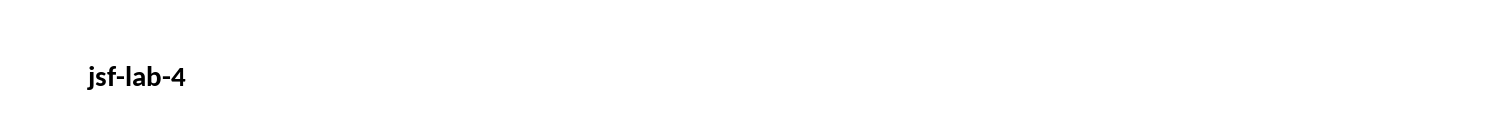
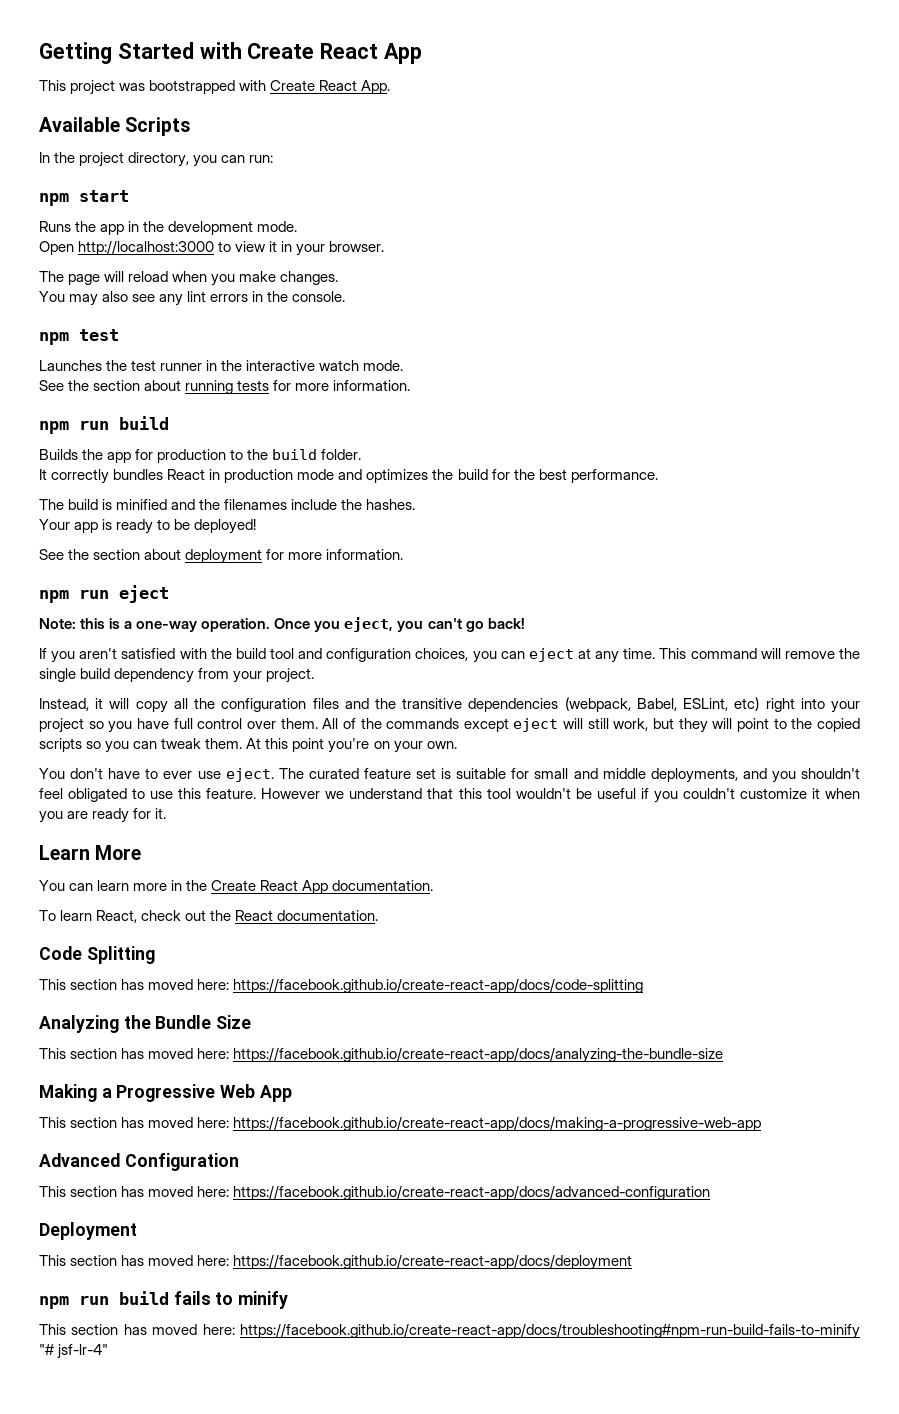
- jsf-lab-4
+ Getting Started with Create React App
+ This project was bootstrapped with Create React App.
+ Available Scripts
+ In the project directory, you can run:
+ npm start
+ Runs the app in the development mode.
+ Open http://localhost:3000 to view it in your browser.
+ The page will reload when you make changes.
+ You may also see any lint errors in the console.
+ npm test
+ Launches the test runner in the interactive watch mode.
+ See the section about running tests for more information.
+ npm run build
+ Builds the app for production to the build folder.
+ It correctly bundles React in production mode and optimizes the build for the best performance.
+ The build is minified and the filenames include the hashes.
+ Your app is ready to be deployed!
+ See the section about deployment for more information.
+ npm run eject
+ Note: this is a one-way operation. Once you eject, you can't go back!
+ If you aren't satisfied with the build tool and configuration choices, you can eject at any time. This command will remove the single build dependency from your project.
+ Instead, it will copy all the configuration files and the transitive dependencies (webpack, Babel, ESLint, etc) right into your project so you have full control over them. All of the commands except eject will still work, but they will point to the copied scripts so you can tweak them. At this point you're on your own.
+ You don't have to ever use eject. The curated feature set is suitable for small and middle deployments, and you shouldn't feel obligated to use this feature. However we understand that this tool wouldn't be useful if you couldn't customize it when you are ready for it.
+ Learn More
+ You can learn more in the Create React App documentation.
+ To learn React, check out the React documentation.
+ Code Splitting
+ This section has moved here: https://facebook.github.io/create-react-app/docs/code-splitting
+ Analyzing the Bundle Size
+ This section has moved here: https://facebook.github.io/create-react-app/docs/analyzing-the-bundle-size
+ Making a Progressive Web App
+ This section has moved here: https://facebook.github.io/create-react-app/docs/making-a-progressive-web-app
+ Advanced Configuration
+ This section has moved here: https://facebook.github.io/create-react-app/docs/advanced-configuration
+ Deployment
+ This section has moved here: https://facebook.github.io/create-react-app/docs/deployment
+ npm run build fails to minify
+ This section has moved here: https://facebook.github.io/create-react-app/docs/troubleshooting#npm-run-build-fails-to-minify "# jsf-lr-4"

